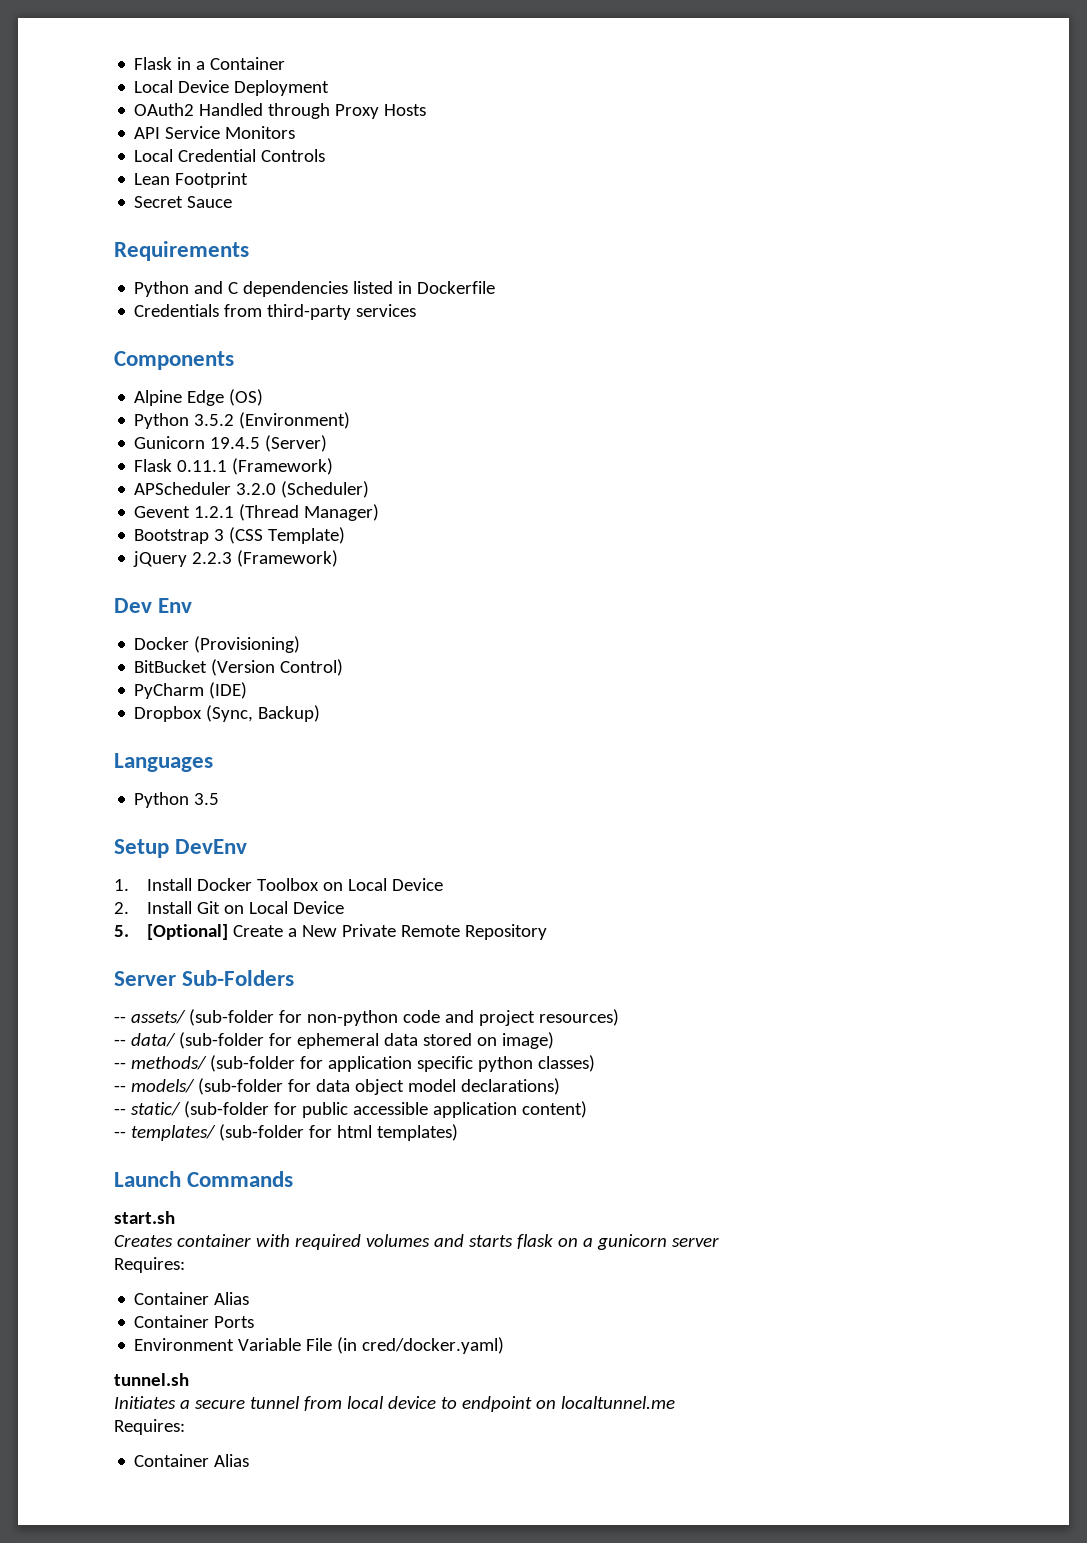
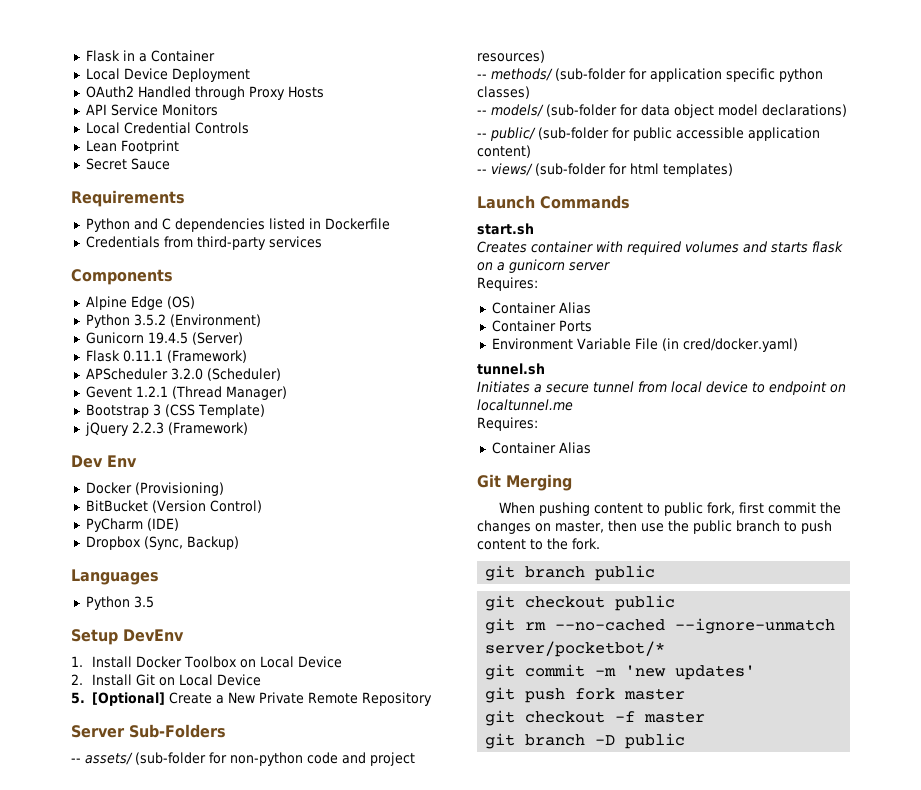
- -- data/ (sub-folder for ephemeral data stored on image)
- -- static/ (sub-folder for public accessible application content)
+ -- public/ (sub-folder for public accessible application content)
- -- templates/ (sub-folder for html templates)
+ -- views/ (sub-folder for html templates)
+ Git Merging
+ When pushing content to public fork, first commit the changes on master, then use the public branch to push content to the fork.
+ git branch public
+ git checkout public
+ git rm --no-cached --ignore-unmatch server/pocketbot/*
+ git commit -m 'new updates'
+ git push fork master
+ git checkout -f master
+ git branch -D public

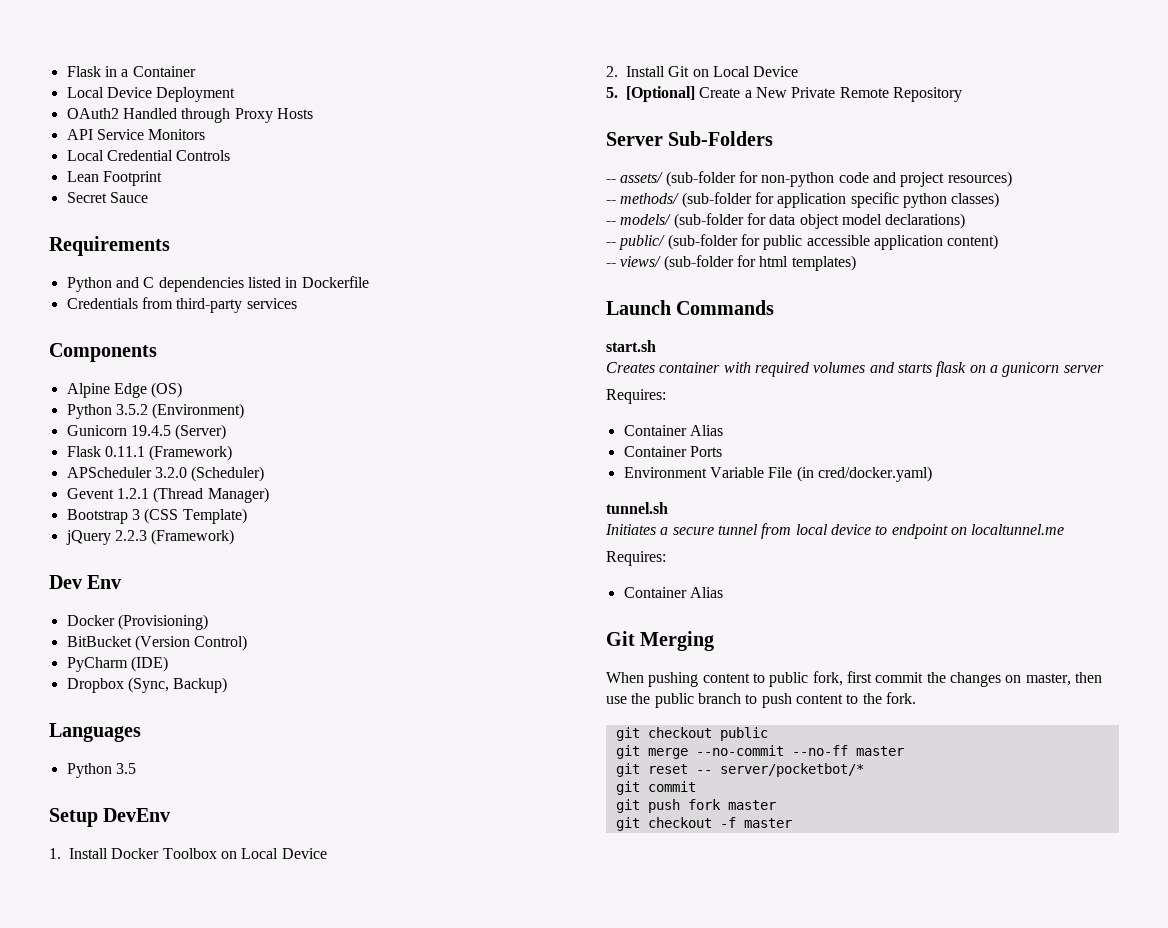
- git branch public
- git rm --no-cached --ignore-unmatch server/pocketbot/*
+ git merge --no-commit --no-ff master
+ git reset -- server/pocketbot/*
- git commit -m 'new updates'
+ git commit
- git branch -D public

